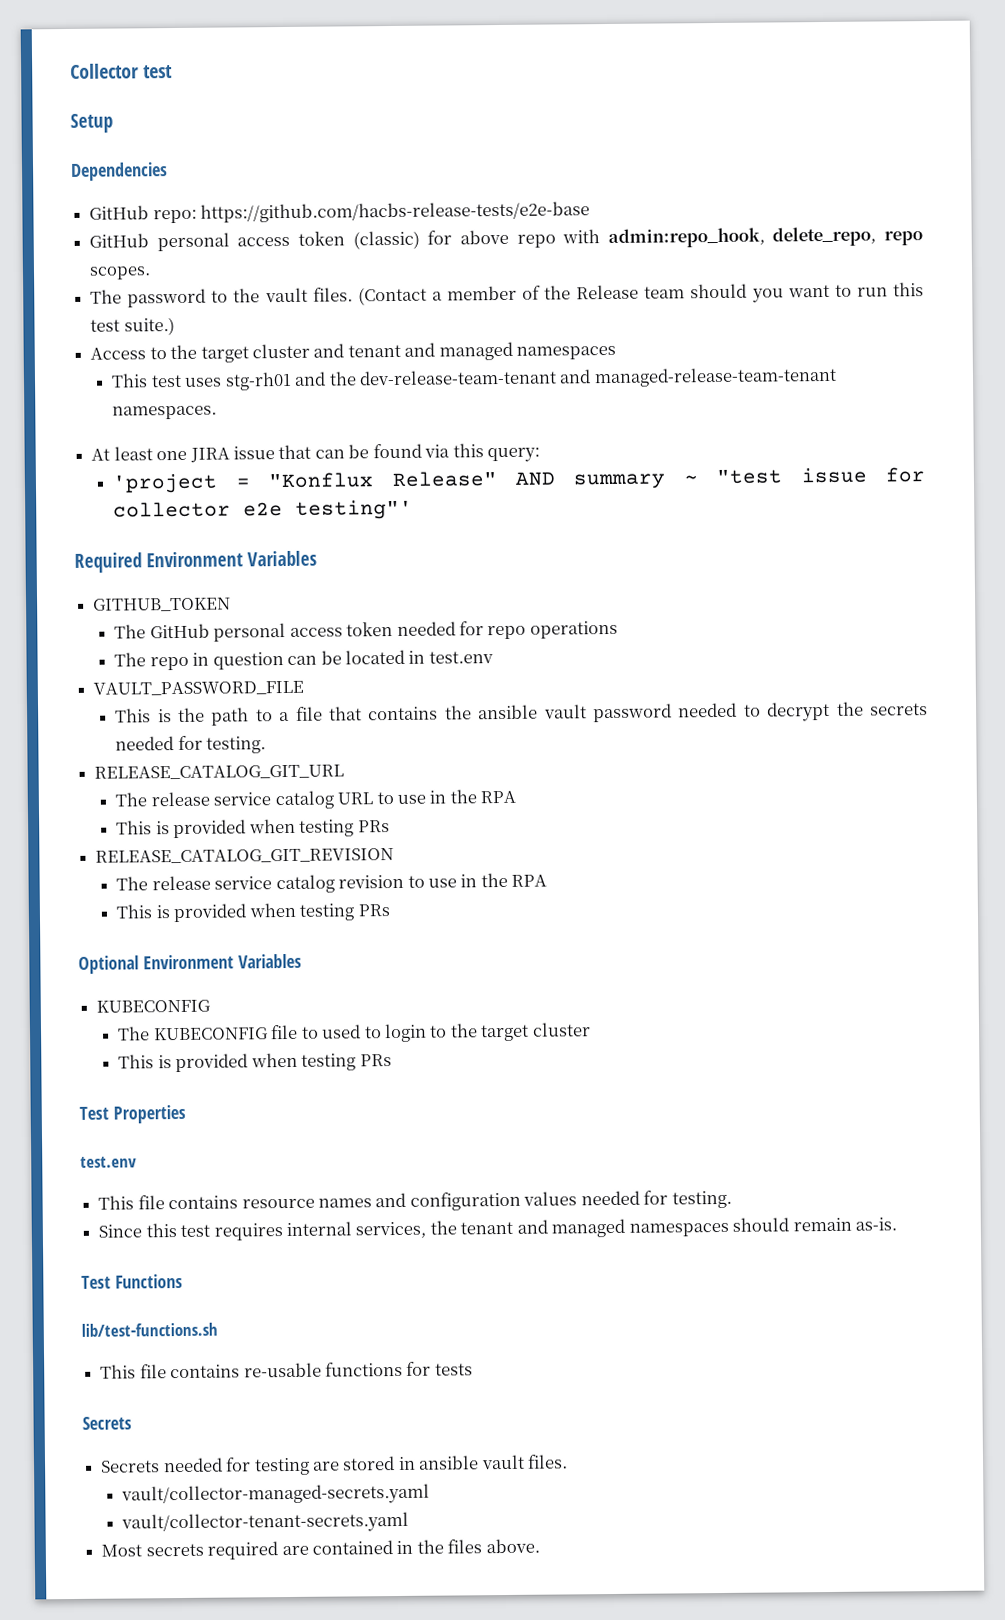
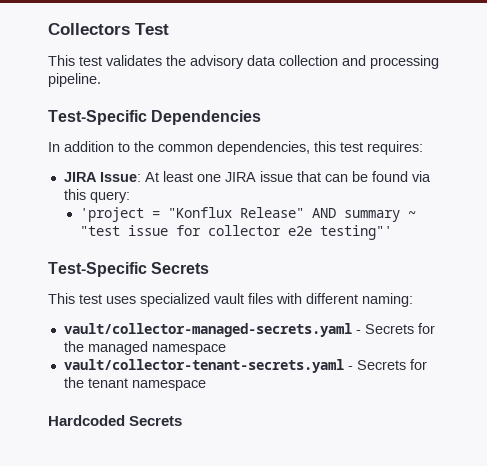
- Collector test
- Setup
- Dependencies
- GitHub repo: https://github.com/hacbs-release-tests/e2e-base
- GitHub personal access token (classic) for above repo with admin:repo_hook, delete_repo, repo scopes.
- The password to the vault files. (Contact a member of the Release team should you want to run this test suite.)
- Access to the target cluster and tenant and managed namespaces
- This test uses stg-rh01 and the dev-release-team-tenant and managed-release-team-tenant namespaces.
- At least one JIRA issue that can be found via this query:
+ Collectors Test
+ This test validates the advisory data collection and processing pipeline.
+ Test-Specific Dependencies
+ In addition to the common dependencies, this test requires:
+ JIRA Issue: At least one JIRA issue that can be found via this query:
- Required Environment Variables
- GITHUB_TOKEN
- The GitHub personal access token needed for repo operations
- The repo in question can be located in test.env
- VAULT_PASSWORD_FILE
- This is the path to a file that contains the ansible vault password needed to decrypt the secrets needed for testing.
- RELEASE_CATALOG_GIT_URL
- The release service catalog URL to use in the RPA
- This is provided when testing PRs
- RELEASE_CATALOG_GIT_REVISION
- The release service catalog revision to use in the RPA
- This is provided when testing PRs
- Optional Environment Variables
- KUBECONFIG
- The KUBECONFIG file to used to login to the target cluster
- This is provided when testing PRs
- Test Properties
- test.env
- This file contains resource names and configuration values needed for testing.
- Since this test requires internal services, the tenant and managed namespaces should remain as-is.
- Test Functions
- lib/test-functions.sh
- This file contains re-usable functions for tests
- Secrets
- Secrets needed for testing are stored in ansible vault files.
- vault/collector-managed-secrets.yaml
- vault/collector-tenant-secrets.yaml
- Most secrets required are contained in the files above.
+ Test-Specific Secrets
+ This test uses specialized vault files with different naming:
+ vault/collector-managed-secrets.yaml - Secrets for the managed namespace
+ vault/collector-tenant-secrets.yaml - Secrets for the tenant namespace
+ Hardcoded Secrets

